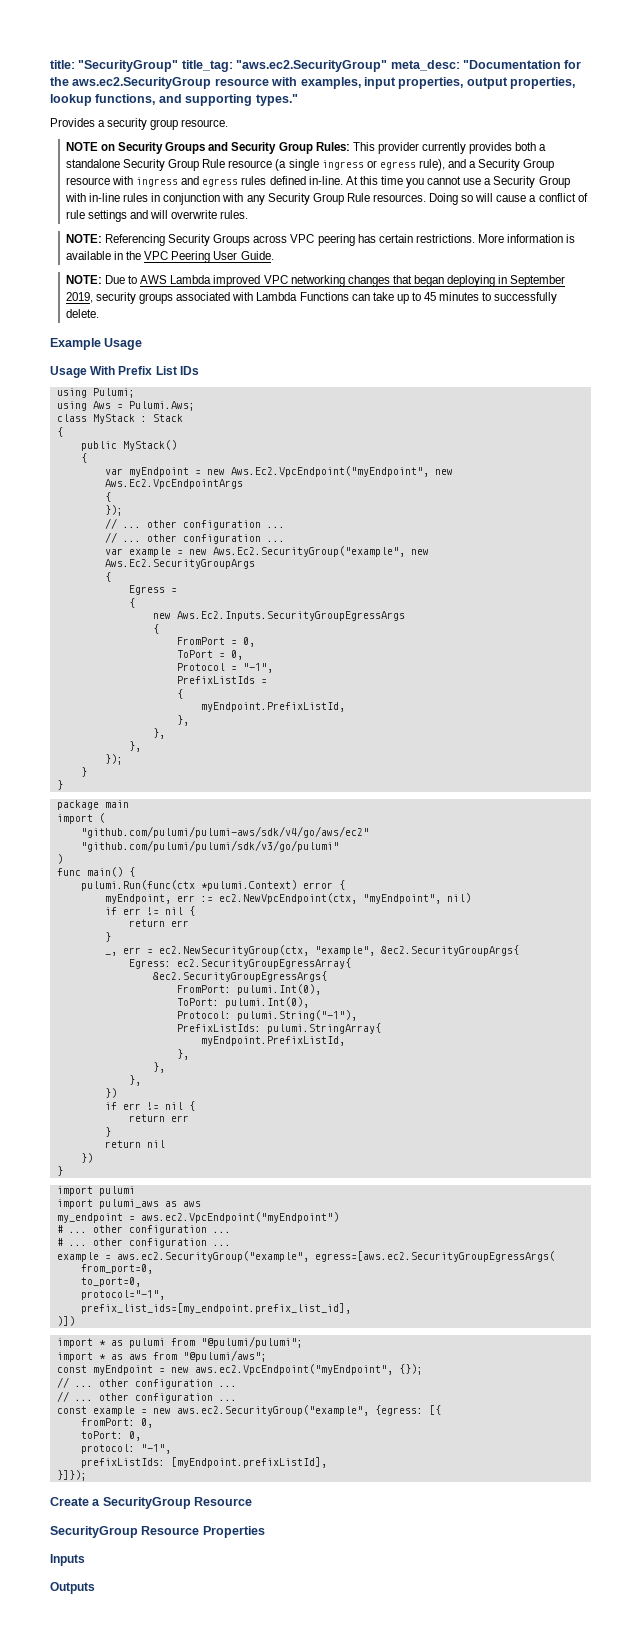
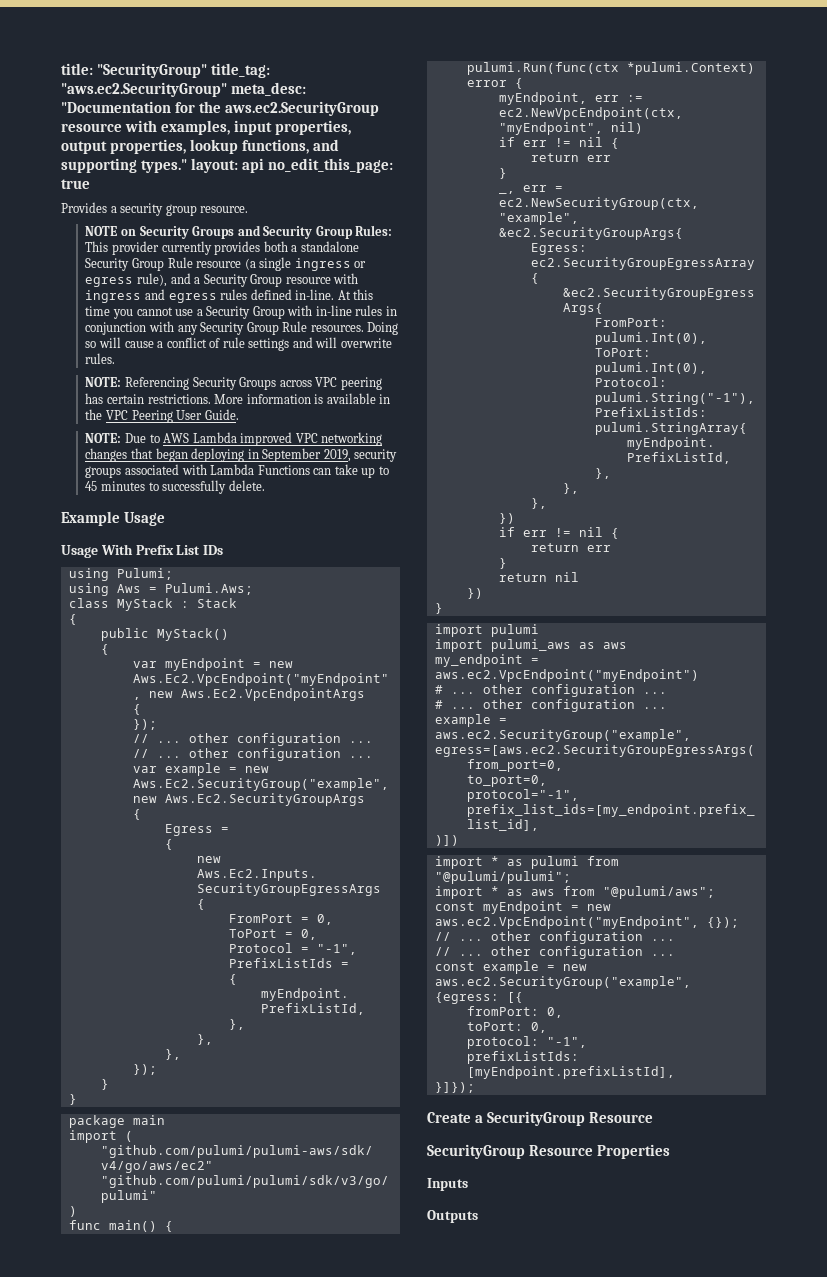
- title: "SecurityGroup" title_tag: "aws.ec2.SecurityGroup" meta_desc: "Documentation for the aws.ec2.SecurityGroup resource with examples, input properties, output properties, lookup functions, and supporting types."
+ title: "SecurityGroup" title_tag: "aws.ec2.SecurityGroup" meta_desc: "Documentation for the aws.ec2.SecurityGroup resource with examples, input properties, output properties, lookup functions, and supporting types." layout: api no_edit_this_page: true

